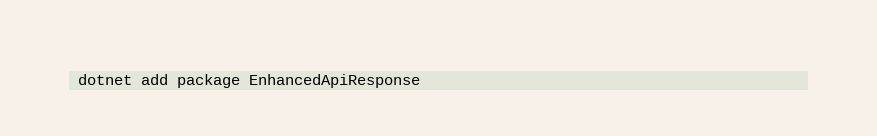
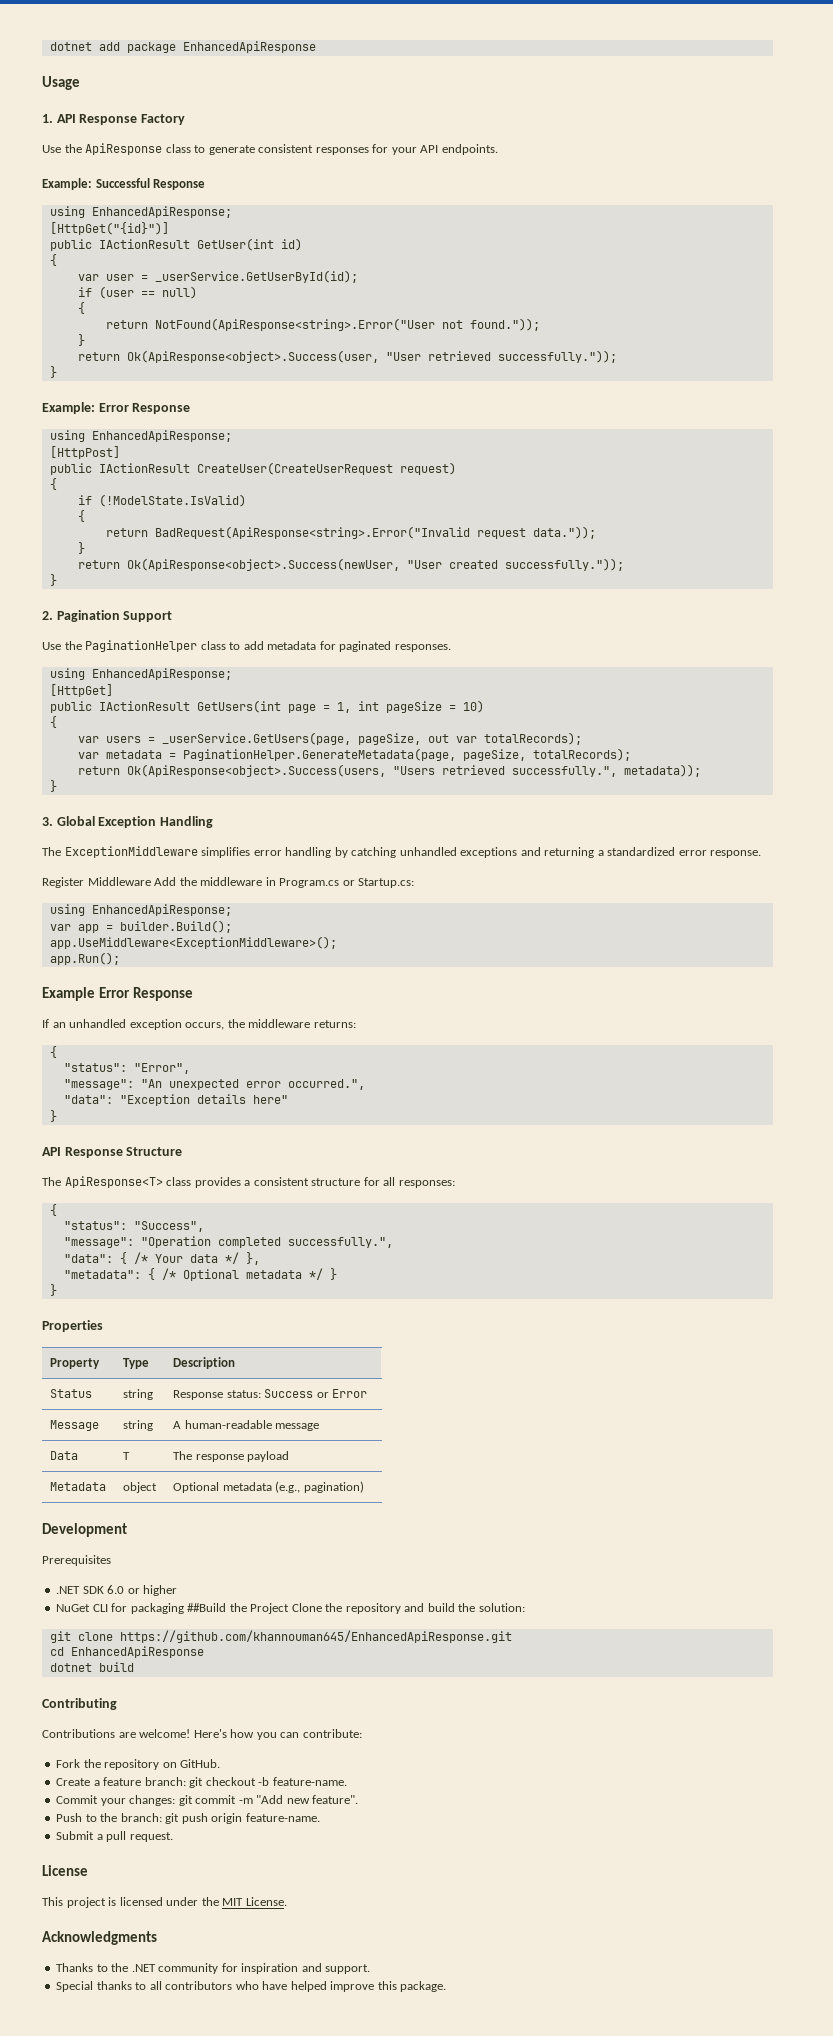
+ Usage
+ 1. API Response Factory
+ Use the ApiResponse class to generate consistent responses for your API endpoints.
+ Example: Successful Response
+ using EnhancedApiResponse;
+ [HttpGet("{id}")]
+ public IActionResult GetUser(int id)
+ {
+ var user = _userService.GetUserById(id);
+ if (user == null)
+ {
+ return NotFound(ApiResponse<string>.Error("User not found."));
+ }
+ return Ok(ApiResponse<object>.Success(user, "User retrieved successfully."));
+ }
+ Example: Error Response
+ using EnhancedApiResponse;
+ [HttpPost]
+ public IActionResult CreateUser(CreateUserRequest request)
+ {
+ if (!ModelState.IsValid)
+ {
+ return BadRequest(ApiResponse<string>.Error("Invalid request data."));
+ }
+ return Ok(ApiResponse<object>.Success(newUser, "User created successfully."));
+ }
+ 2. Pagination Support
+ Use the PaginationHelper class to add metadata for paginated responses.
+ using EnhancedApiResponse;
+ [HttpGet]
+ public IActionResult GetUsers(int page = 1, int pageSize = 10)
+ {
+ var users = _userService.GetUsers(page, pageSize, out var totalRecords);
+ var metadata = PaginationHelper.GenerateMetadata(page, pageSize, totalRecords);
+ return Ok(ApiResponse<object>.Success(users, "Users retrieved successfully.", metadata));
+ }
+ 3. Global Exception Handling
+ The ExceptionMiddleware simplifies error handling by catching unhandled exceptions and returning a standardized error response.
+ Register Middleware Add the middleware in Program.cs or Startup.cs:
+ using EnhancedApiResponse;
+ var app = builder.Build();
+ app.UseMiddleware<ExceptionMiddleware>();
+ app.Run();
+ Example Error Response
+ If an unhandled exception occurs, the middleware returns:
+ {
+ "status": "Error",
+ "message": "An unexpected error occurred.",
+ "data": "Exception details here"
+ }
+ API Response Structure
+ The ApiResponse<T> class provides a consistent structure for all responses:
+ {
+ "status": "Success",
+ "message": "Operation completed successfully.",
+ "data": { /* Your data */ },
+ "metadata": { /* Optional metadata */ }
+ }
+ Properties
+ Property | Type | Description
+ Status | string | Response status: Success or Error
+ Message | string | A human-readable message
+ Data | T | The response payload
+ Metadata | object | Optional metadata (e.g., pagination)
+ Development
+ Prerequisites
+ .NET SDK 6.0 or higher
+ NuGet CLI for packaging ##Build the Project Clone the repository and build the solution:
+ git clone https://github.com/khannouman645/EnhancedApiResponse.git
+ cd EnhancedApiResponse
+ dotnet build
+ Contributing
+ Contributions are welcome! Here's how you can contribute:
+ Fork the repository on GitHub.
+ Create a feature branch: git checkout -b feature-name.
+ Commit your changes: git commit -m "Add new feature".
+ Push to the branch: git push origin feature-name.
+ Submit a pull request.
+ License
+ This project is licensed under the MIT License.
+ Acknowledgments
+ Thanks to the .NET community for inspiration and support.
+ Special thanks to all contributors who have helped improve this package.

